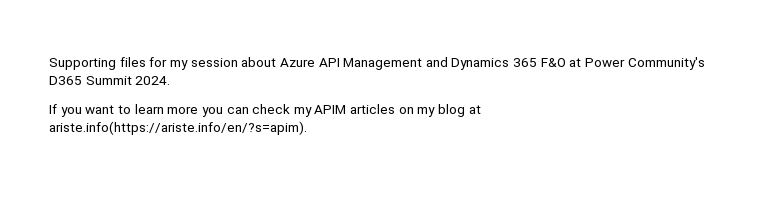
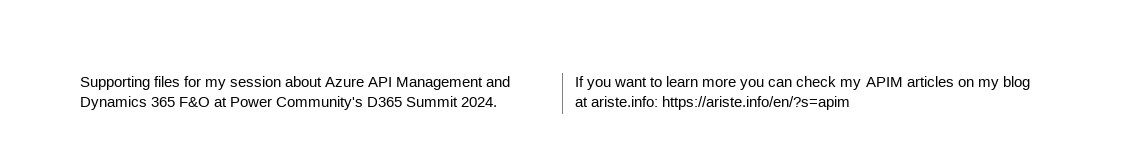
- If you want to learn more you can check my APIM articles on my blog at ariste.info(https://ariste.info/en/?s=apim).
+ If you want to learn more you can check my APIM articles on my blog at ariste.info: https://ariste.info/en/?s=apim

